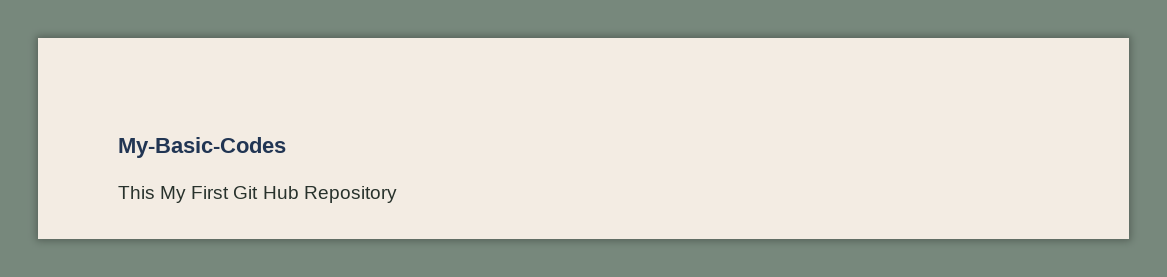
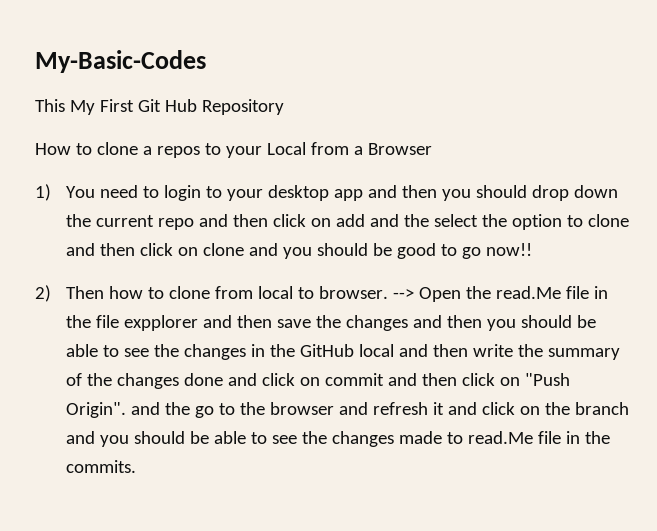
+ How to clone a repos to your Local from a Browser
+ 1) You need to login to your desktop app and then you should drop down the current repo and then click on add and the select the option to clone and then click on clone and you should be good to go now!!
+ 2) Then how to clone from local to browser. --> Open the read.Me file in the file expplorer and then save the changes and then you should be able to see the changes in the GitHub local and then write the summary of the changes done and click on commit and then click on "Push Origin". and the go to the browser and refresh it and click on the branch and you should be able to see the changes made to read.Me file in the commits.

